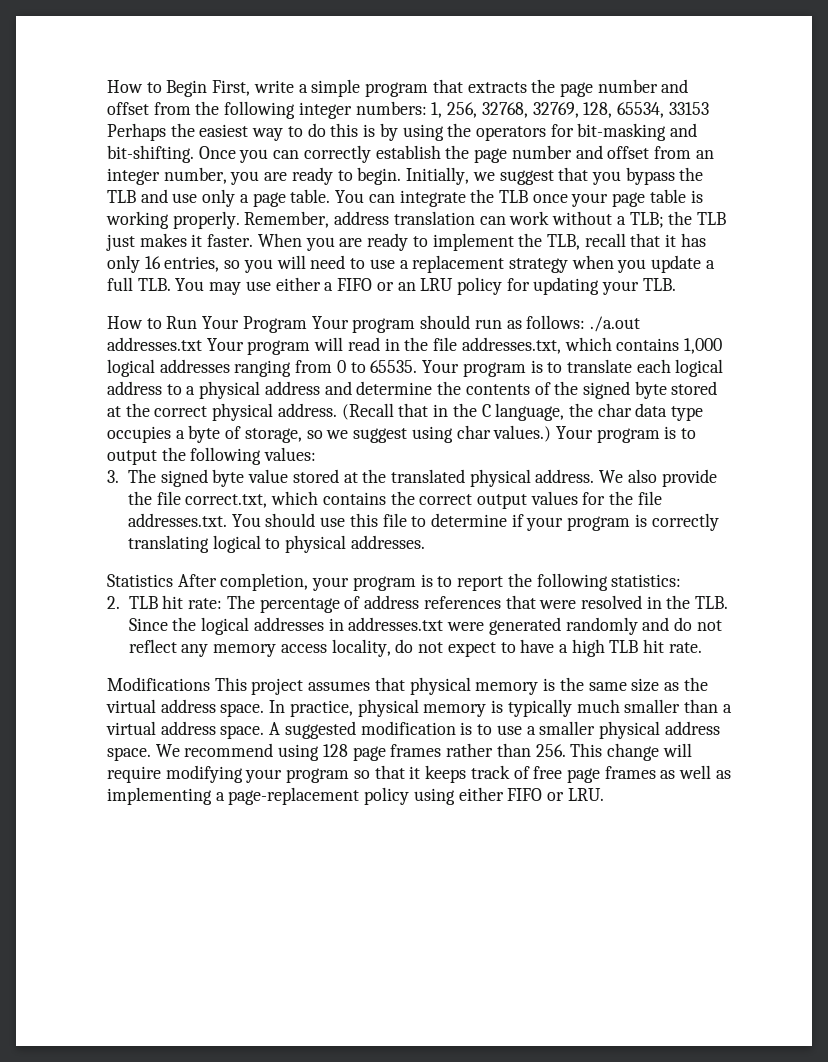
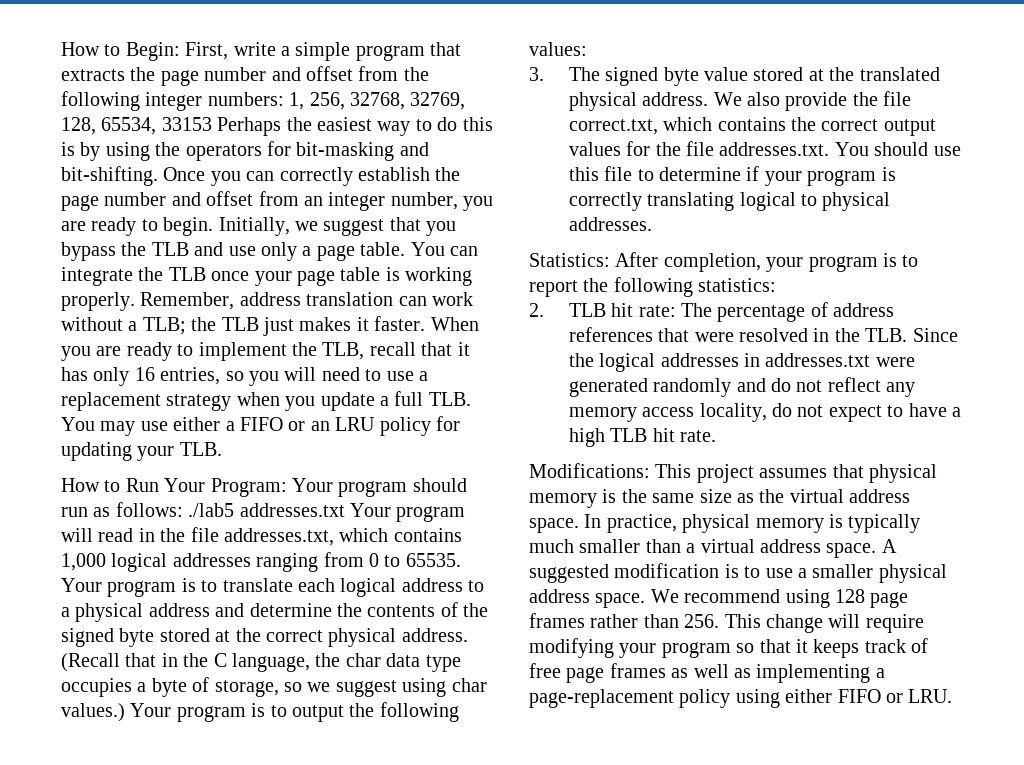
- How to Begin First, write a simple program that extracts the page number and offset from the following integer numbers: 1, 256, 32768, 32769, 128, 65534, 33153 Perhaps the easiest way to do this is by using the operators for bit-masking and bit-shifting.
+ How to Begin: First, write a simple program that extracts the page number and offset from the following integer numbers: 1, 256, 32768, 32769, 128, 65534, 33153 Perhaps the easiest way to do this is by using the operators for bit-masking and bit-shifting.
- How to Run Your Program Your program should run as follows: ./a.out addresses.txt Your program will read in the file addresses.txt, which contains 1,000 logical addresses ranging from 0 to 65535.
+ How to Run Your Program: Your program should run as follows: ./lab5 addresses.txt Your program will read in the file addresses.txt, which contains 1,000 logical addresses ranging from 0 to 65535.
- Statistics After completion, your program is to report the following statistics:
+ Statistics: After completion, your program is to report the following statistics:
- Modifications This project assumes that physical memory is the same size as the virtual address space.
+ Modifications: This project assumes that physical memory is the same size as the virtual address space.

